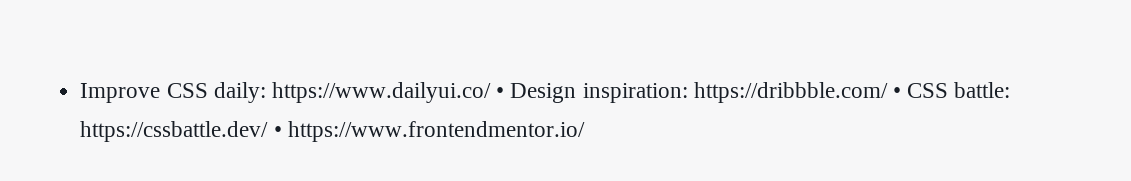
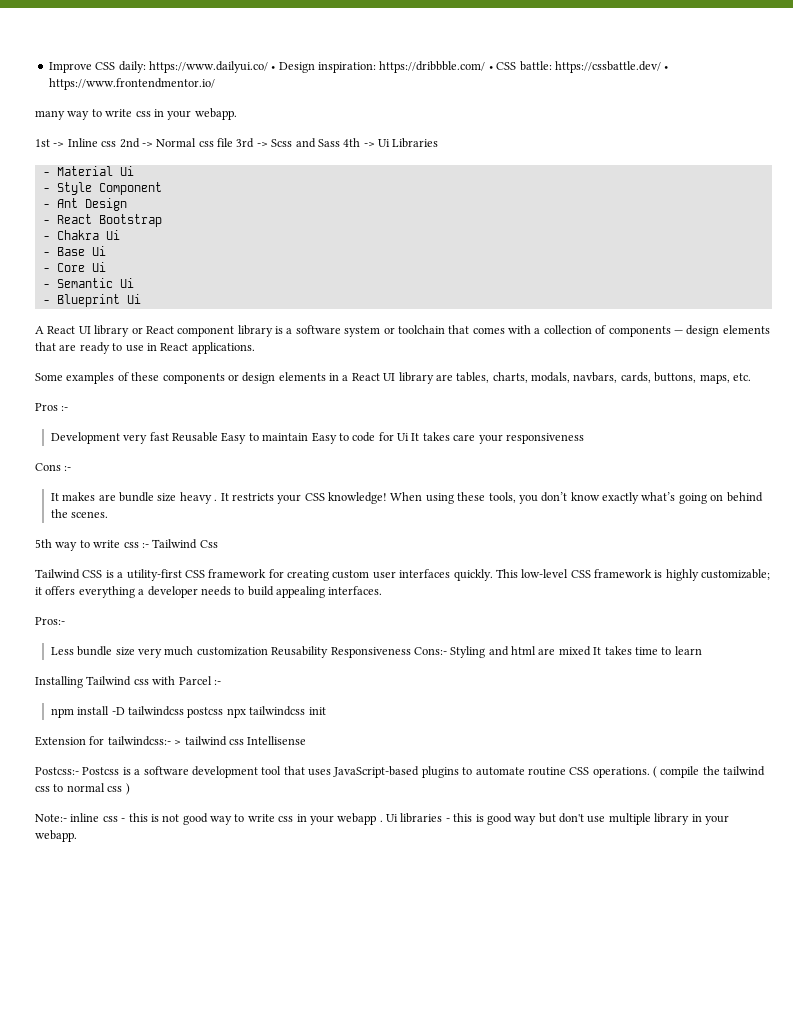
+ many way to write css in your webapp.
+ 1st -> Inline css 2nd -> Normal css file 3rd -> Scss and Sass 4th -> Ui Libraries
+ - Material Ui
+ - Style Component
+ - Ant Design
+ - React Bootstrap
+ - Chakra Ui
+ - Base Ui
+ - Core Ui
+ - Semantic Ui
+ - Blueprint Ui
+ A React UI library or React component library is a software system or toolchain that comes with a collection of components — design elements that are ready to use in React applications.
+ Some examples of these components or design elements in a React UI library are tables, charts, modals, navbars, cards, buttons, maps, etc.
+ Pros :-
+ Development very fast Reusable Easy to maintain Easy to code for Ui It takes care your responsiveness
+ Cons :-
+ It makes are bundle size heavy . It restricts your CSS knowledge! When using these tools, you don’t know exactly what’s going on behind the scenes.
+ 5th way to write css :- Tailwind Css
+ Tailwind CSS is a utility-first CSS framework for creating custom user interfaces quickly. This low-level CSS framework is highly customizable; it offers everything a developer needs to build appealing interfaces.
+ Pros:-
+ Less bundle size very much customization Reusability Responsiveness Cons:- Styling and html are mixed It takes time to learn
+ Installing Tailwind css with Parcel :-
+ npm install -D tailwindcss postcss npx tailwindcss init
+ Extension for tailwindcss:- > tailwind css Intellisense
+ Postcss:- Postcss is a software development tool that uses JavaScript-based plugins to automate routine CSS operations. ( compile the tailwind css to normal css )
+ Note:- inline css - this is not good way to write css in your webapp . Ui libraries - this is good way but don't use multiple library in your webapp.

